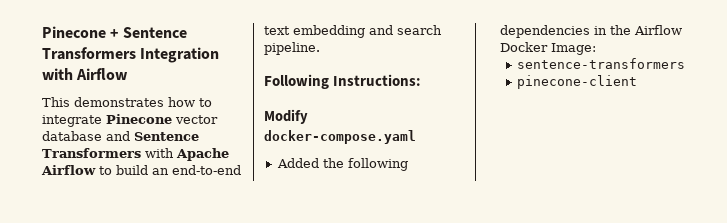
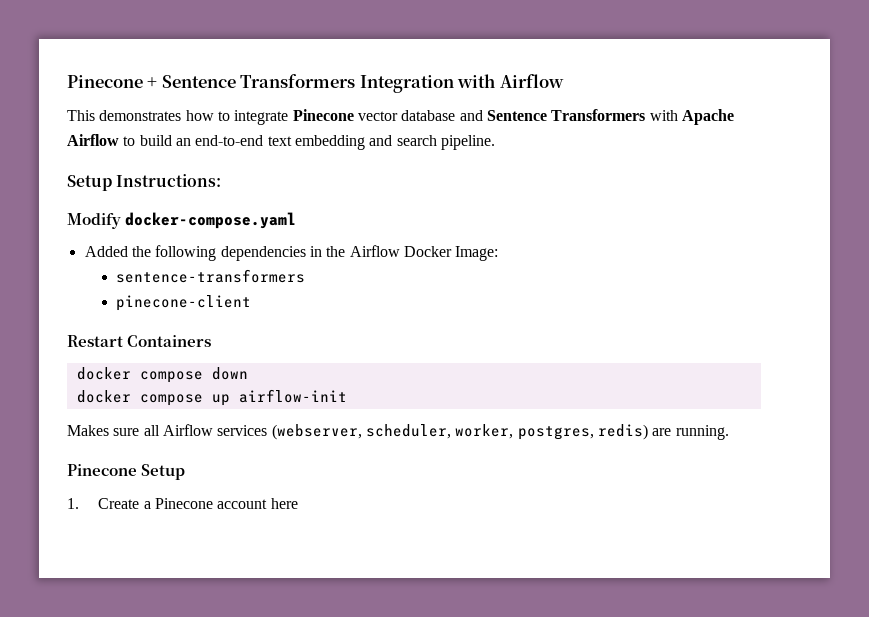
- Following Instructions:
+ Setup Instructions:
+ Restart Containers
+ docker compose down
+ docker compose up airflow-init
+ Makes sure all Airflow services (webserver, scheduler, worker, postgres, redis) are running.
+ Pinecone Setup
+ 1. Create a Pinecone account here

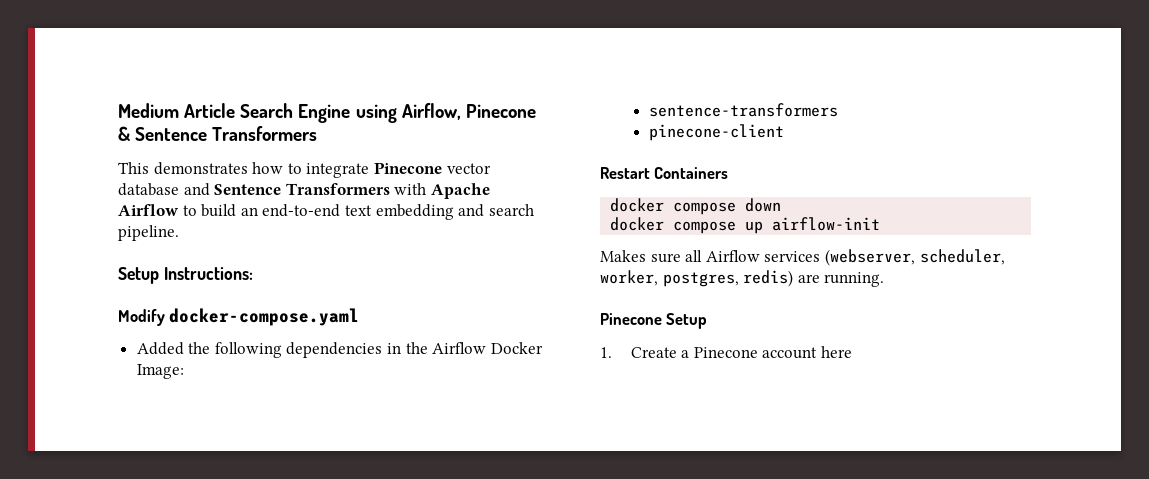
- Pinecone + Sentence Transformers Integration with Airflow
+ Medium Article Search Engine using Airflow, Pinecone & Sentence Transformers

